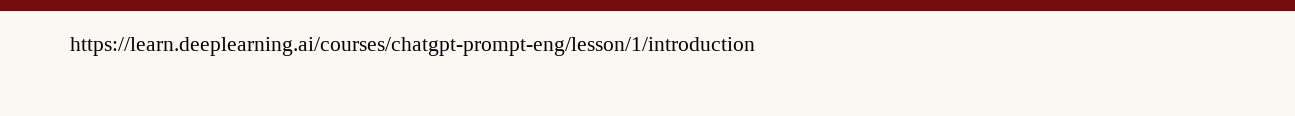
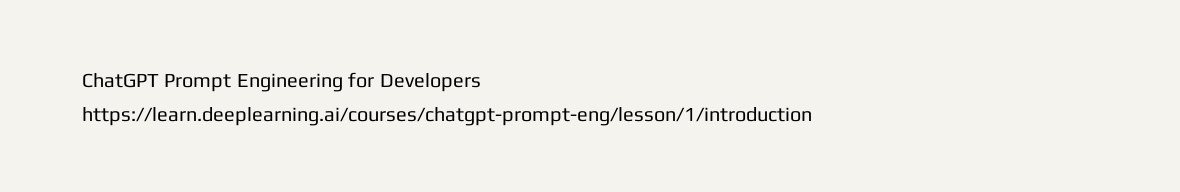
- https://learn.deeplearning.ai/courses/chatgpt-prompt-eng/lesson/1/introduction
+ ChatGPT Prompt Engineering for Developers https://learn.deeplearning.ai/courses/chatgpt-prompt-eng/lesson/1/introduction

